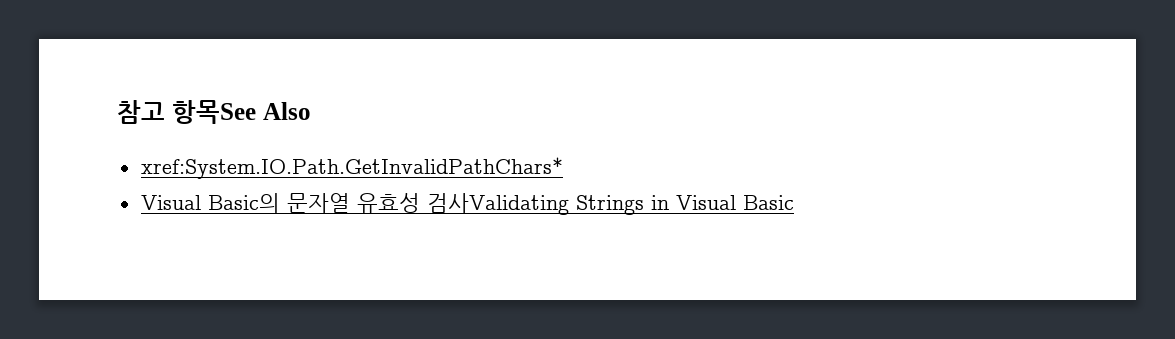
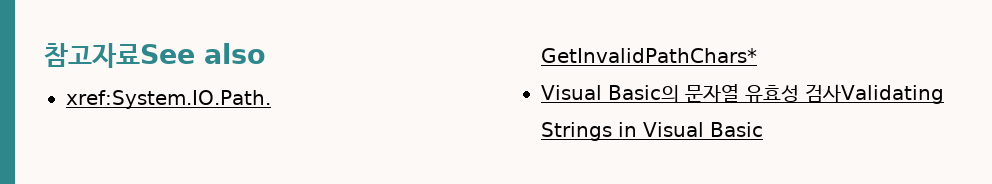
- 참고 항목See Also
+ 참고자료See also

